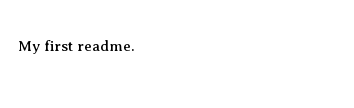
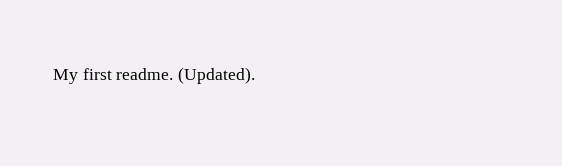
+ (Updated).

